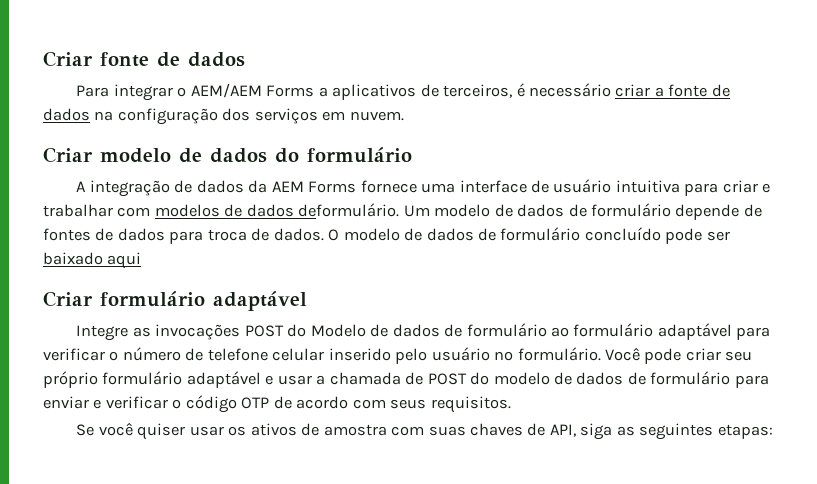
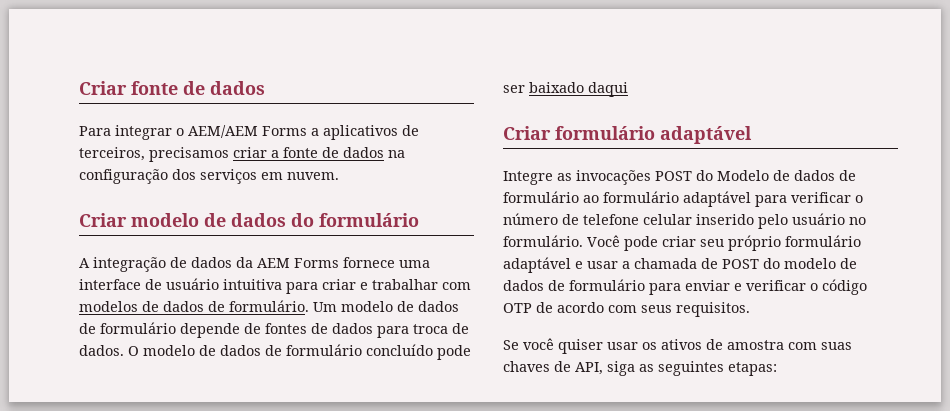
- Para integrar o AEM/AEM Forms a aplicativos de terceiros, é necessário criar a fonte de dados na configuração dos serviços em nuvem.
+ Para integrar o AEM/AEM Forms a aplicativos de terceiros, precisamos criar a fonte de dados na configuração dos serviços em nuvem.
- A integração de dados da AEM Forms fornece uma interface de usuário intuitiva para criar e trabalhar com modelos de dados deformulário.
+ A integração de dados da AEM Forms fornece uma interface de usuário intuitiva para criar e trabalhar com modelos de dados de formulário.
- O modelo de dados de formulário concluído pode ser baixado aqui
+ O modelo de dados de formulário concluído pode ser baixado daqui

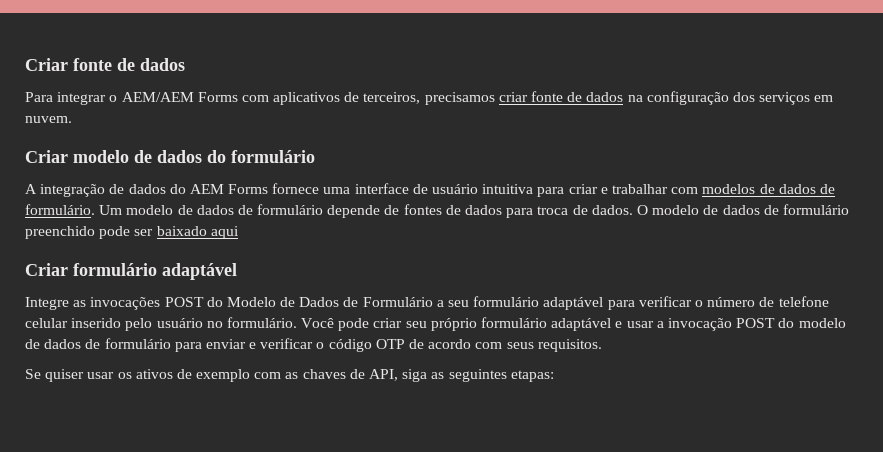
- Para integrar o AEM/AEM Forms a aplicativos de terceiros, precisamos criar a fonte de dados na configuração dos serviços em nuvem.
+ Para integrar o AEM/AEM Forms com aplicativos de terceiros, precisamos criar fonte de dados na configuração dos serviços em nuvem.
- A integração de dados da AEM Forms fornece uma interface de usuário intuitiva para criar e trabalhar com modelos de dados de formulário.
+ A integração de dados do AEM Forms fornece uma interface de usuário intuitiva para criar e trabalhar com modelos de dados de formulário.
- O modelo de dados de formulário concluído pode ser baixado daqui
+ O modelo de dados de formulário preenchido pode ser baixado aqui
- Integre as invocações POST do Modelo de dados de formulário ao formulário adaptável para verificar o número de telefone celular inserido pelo usuário no formulário.
+ Integre as invocações POST do Modelo de Dados de Formulário a seu formulário adaptável para verificar o número de telefone celular inserido pelo usuário no formulário.
- Você pode criar seu próprio formulário adaptável e usar a chamada de POST do modelo de dados de formulário para enviar e verificar o código OTP de acordo com seus requisitos.
+ Você pode criar seu próprio formulário adaptável e usar a invocação POST do modelo de dados de formulário para enviar e verificar o código OTP de acordo com seus requisitos.
- Se você quiser usar os ativos de amostra com suas chaves de API, siga as seguintes etapas:
+ Se quiser usar os ativos de exemplo com as chaves de API, siga as seguintes etapas:

